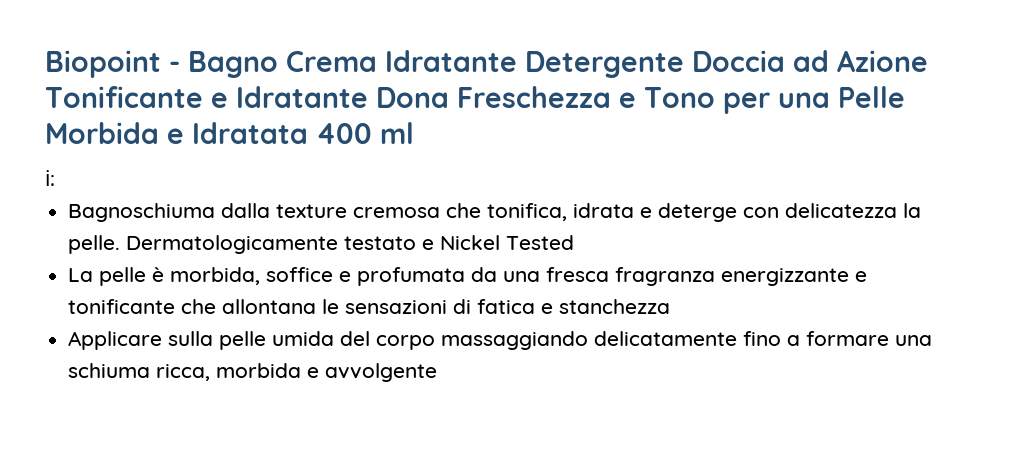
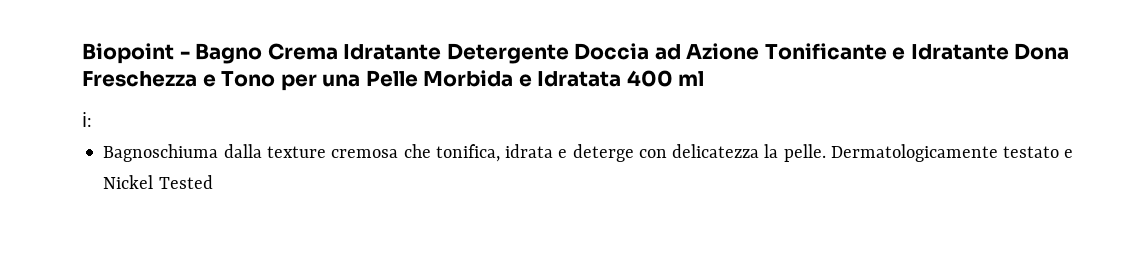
- La pelle è morbida, soffice e profumata da una fresca fragranza energizzante e tonificante che allontana le sensazioni di fatica e stanchezza
- Applicare sulla pelle umida del corpo massaggiando delicatamente fino a formare una schiuma ricca, morbida e avvolgente

